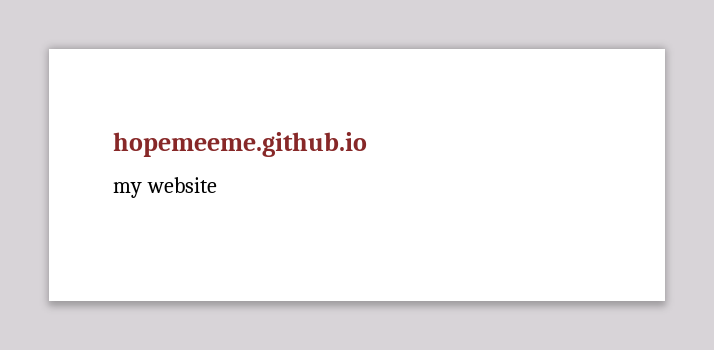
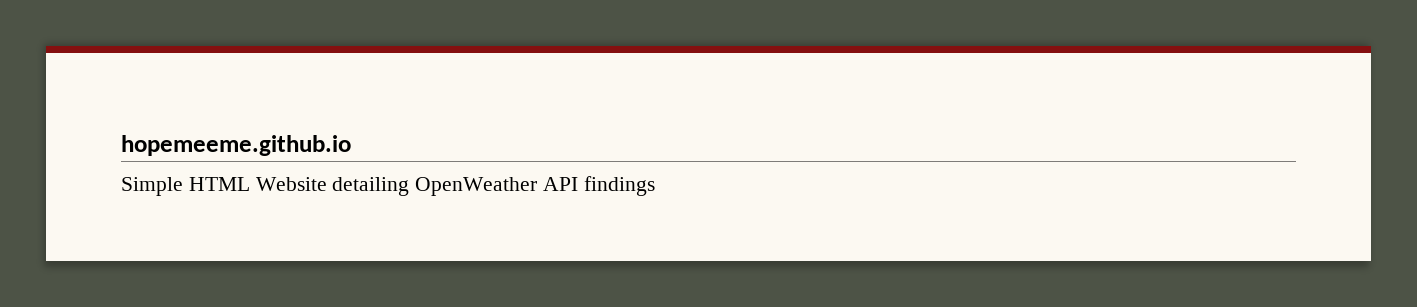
- my website
+ Simple HTML Website detailing OpenWeather API findings

